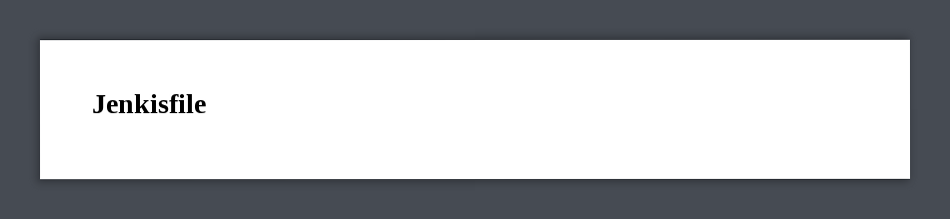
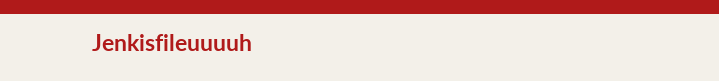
- Jenkisfile
+ Jenkisfileuuuuh

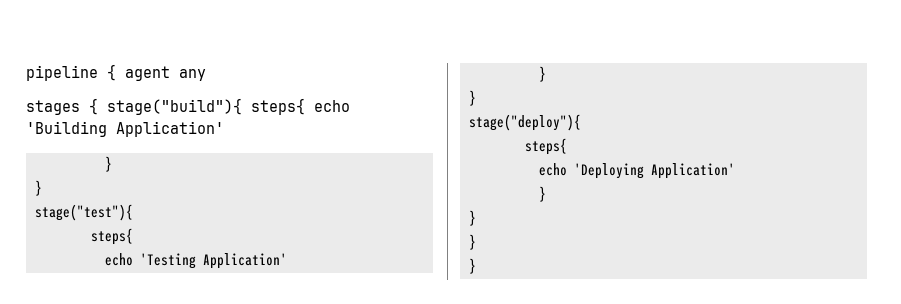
- Jenkisfileuuuuh
+ pipeline { agent any
+ stages { stage("build"){ steps{ echo 'Building Application'
+ }
+ }
+ stage("test"){
+ steps{
+ echo 'Testing Application'
+ }
+ }
+ stage("deploy"){
+ steps{
+ echo 'Deploying Application'
+ }
+ }
+ }
+ }

